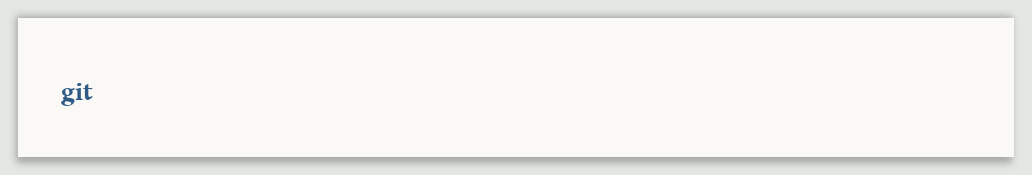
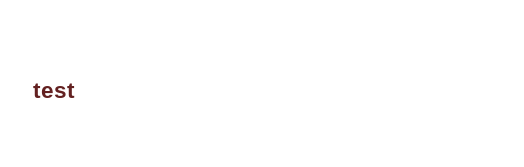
- git
+ test

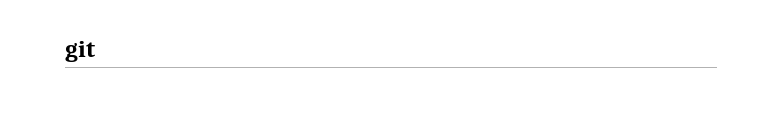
- test
+ git

